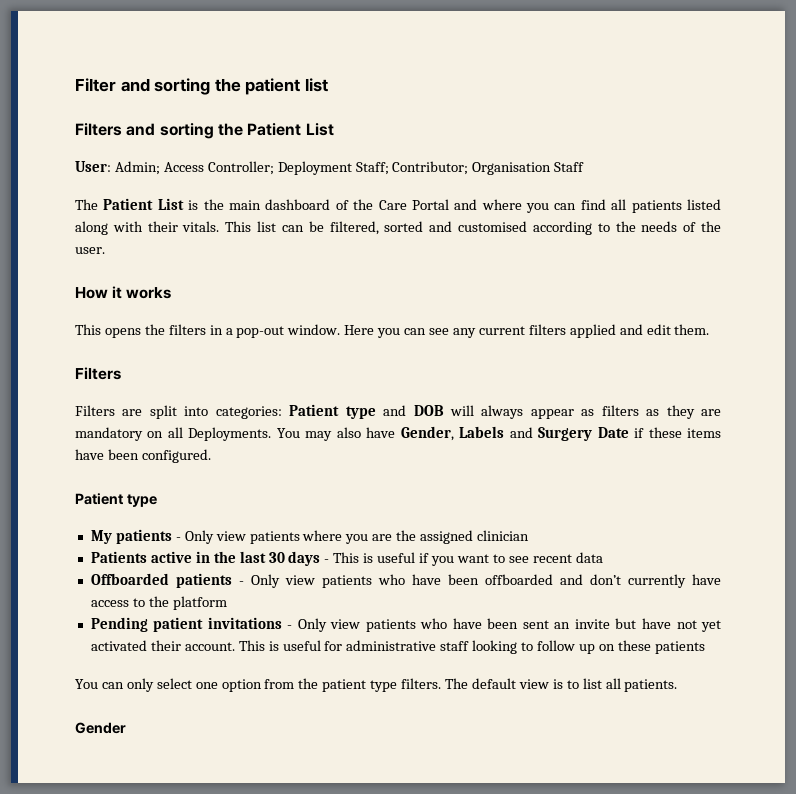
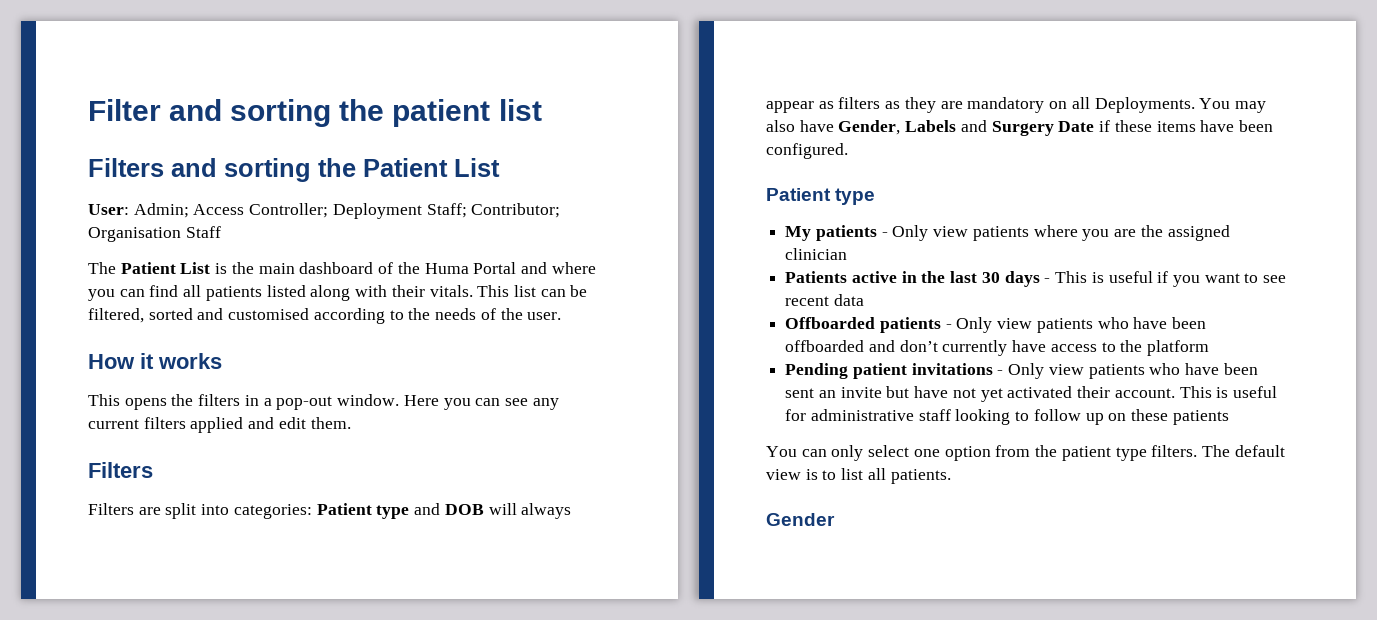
- The Patient List is the main dashboard of the Care Portal and where you can find all patients listed along with their vitals.
+ The Patient List is the main dashboard of the Huma Portal and where you can find all patients listed along with their vitals.

